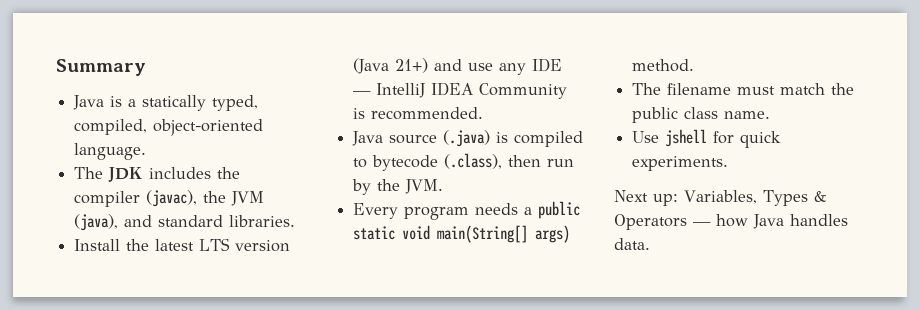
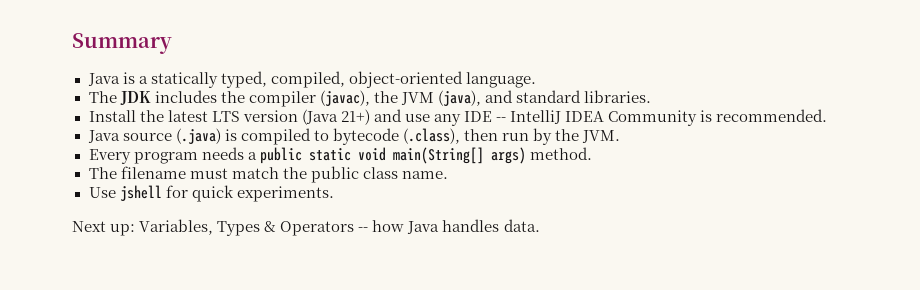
- Install the latest LTS version (Java 21+) and use any IDE — IntelliJ IDEA Community is recommended.
+ Install the latest LTS version (Java 21+) and use any IDE -- IntelliJ IDEA Community is recommended.
- Next up: Variables, Types & Operators — how Java handles data.
+ Next up: Variables, Types & Operators -- how Java handles data.

